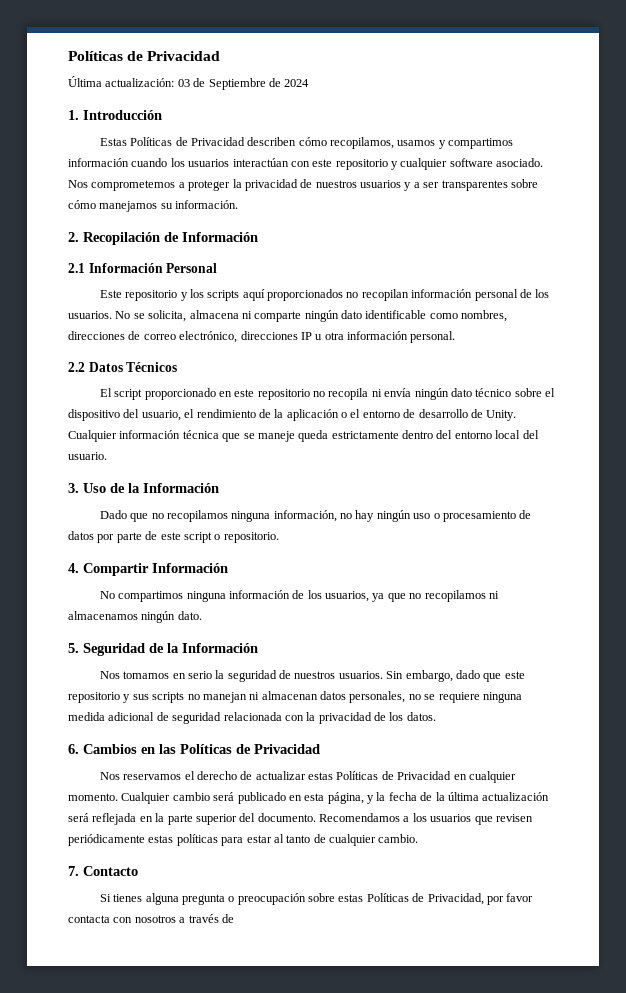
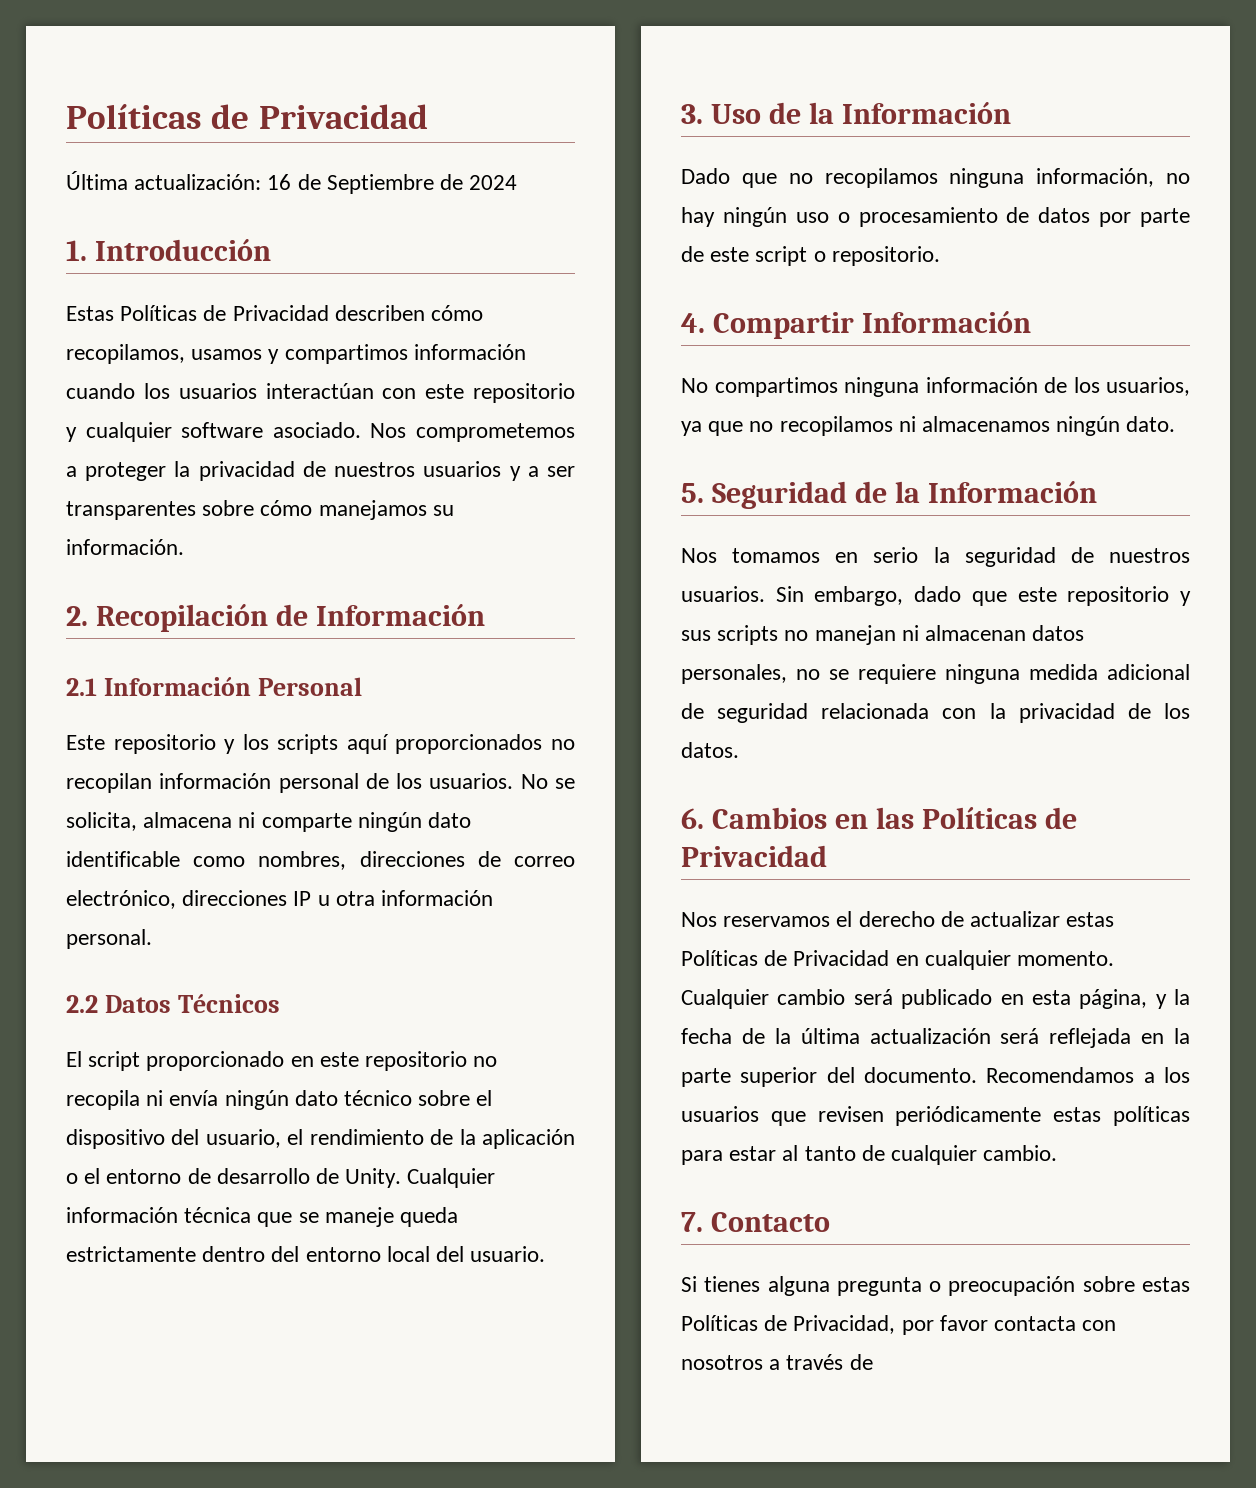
- Última actualización: 03 de Septiembre de 2024
+ Última actualización: 16 de Septiembre de 2024

